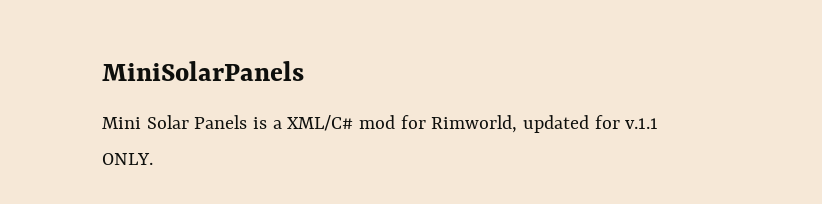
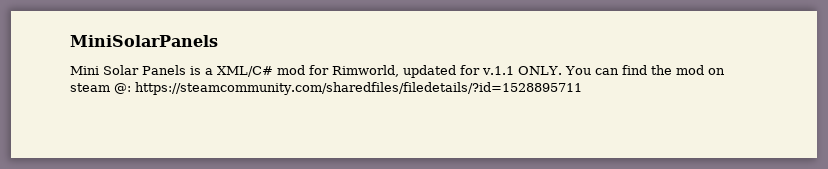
+ You can find the mod on steam @: https://steamcommunity.com/sharedfiles/filedetails/?id=1528895711

